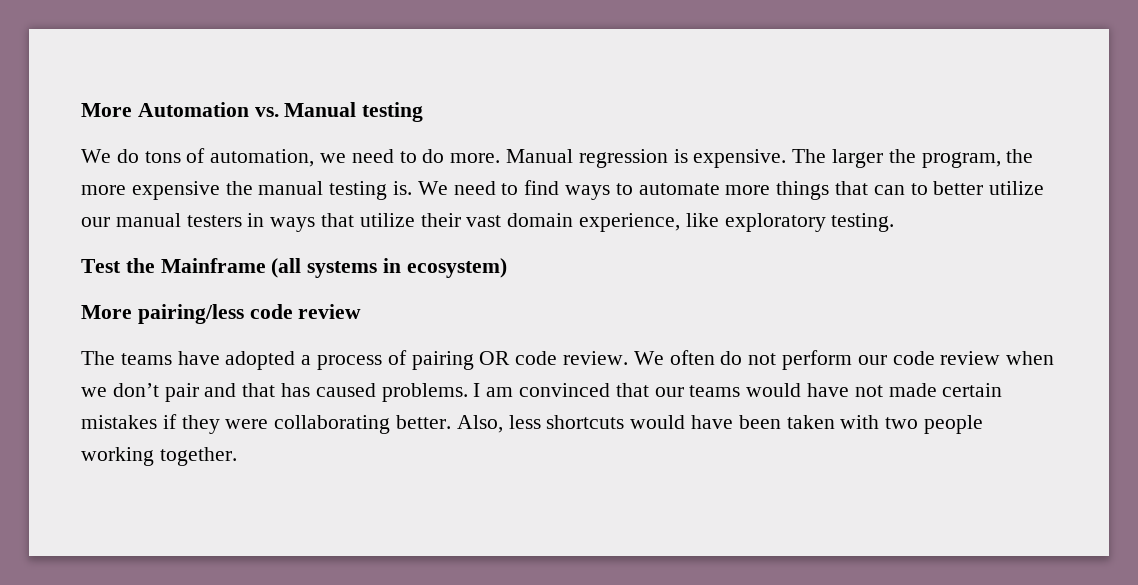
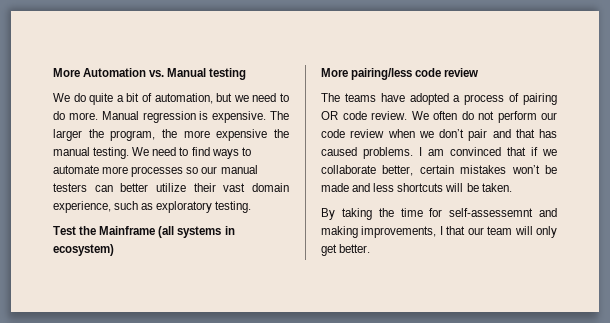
- We do tons of automation, we need to do more.
+ We do quite a bit of automation, but we need to do more.
- The larger the program, the more expensive the manual testing is.
+ The larger the program, the more expensive the manual testing.
- We need to find ways to automate more things that can to better utilize our manual testers in ways that utilize their vast domain experience, like exploratory testing.
+ We need to find ways to automate more processes so our manual testers can better utilize their vast domain experience, such as exploratory testing.
- I am convinced that our teams would have not made certain mistakes if they were collaborating better. Also, less shortcuts would have been taken with two people working together.
+ I am convinced that if we collaborate better, certain mistakes won’t be made and less shortcuts will be taken.
+ By taking the time for self-assessemnt and making improvements, I that our team will only get better.

